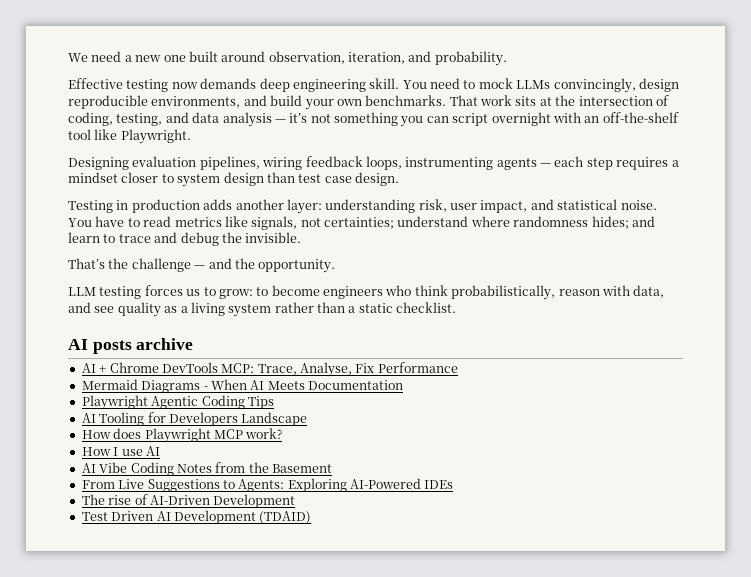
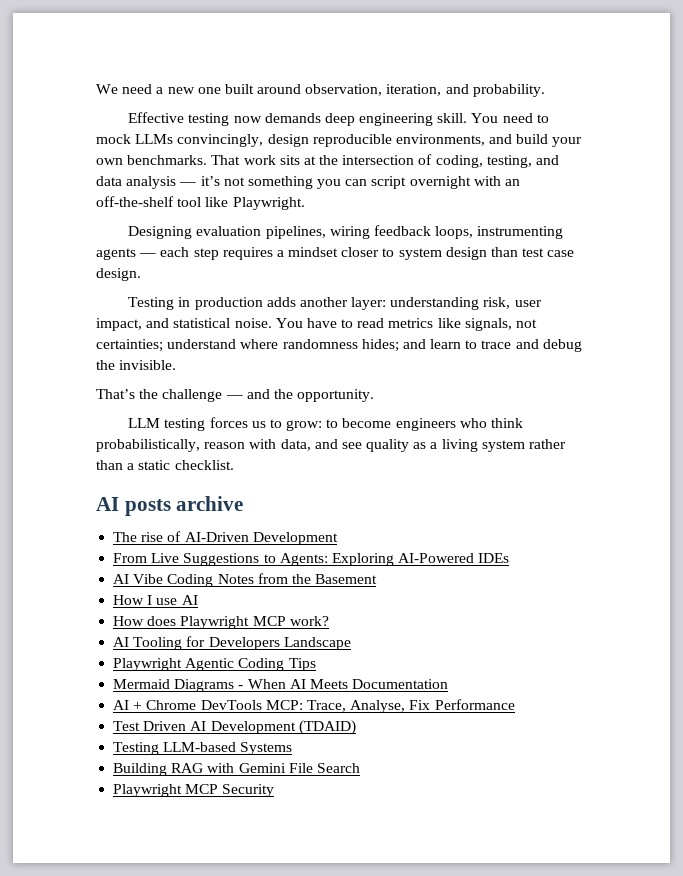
+ The rise of AI-Driven Development
+ From Live Suggestions to Agents: Exploring AI-Powered IDEs
+ AI Vibe Coding Notes from the Basement
+ How I use AI
+ How does Playwright MCP work?
+ AI Tooling for Developers Landscape
+ Playwright Agentic Coding Tips
+ Mermaid Diagrams - When AI Meets Documentation
- Mermaid Diagrams - When AI Meets Documentation
- Playwright Agentic Coding Tips
- AI Tooling for Developers Landscape
- How does Playwright MCP work?
- How I use AI
- AI Vibe Coding Notes from the Basement
- From Live Suggestions to Agents: Exploring AI-Powered IDEs
- The rise of AI-Driven Development
+ Testing LLM-based Systems
+ Building RAG with Gemini File Search
+ Playwright MCP Security

